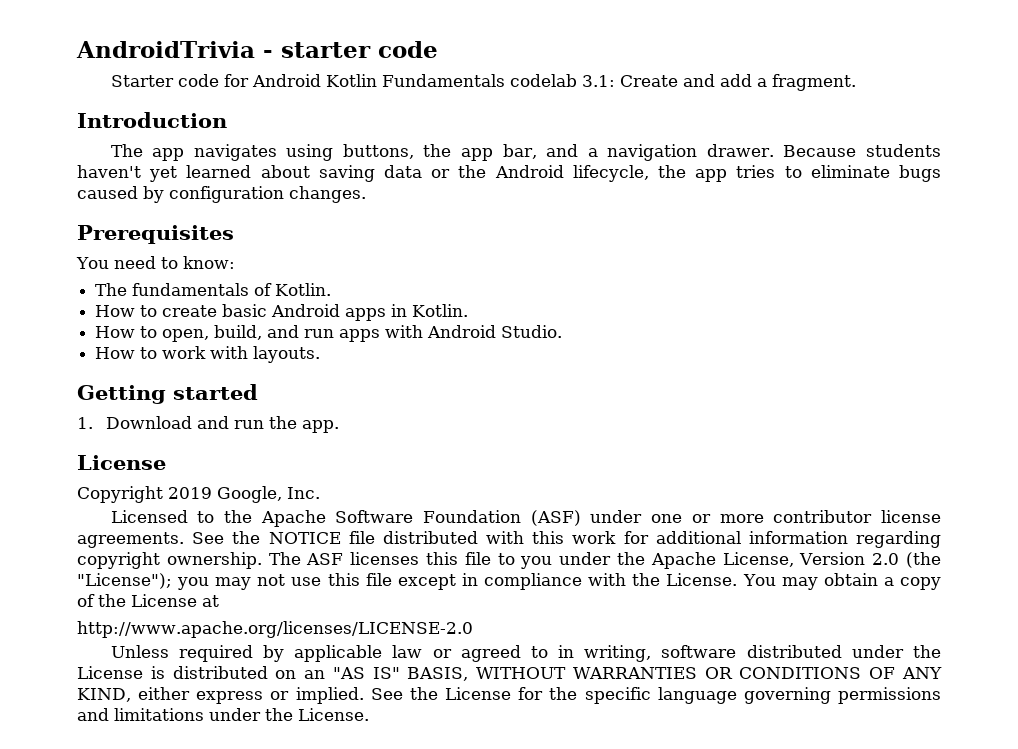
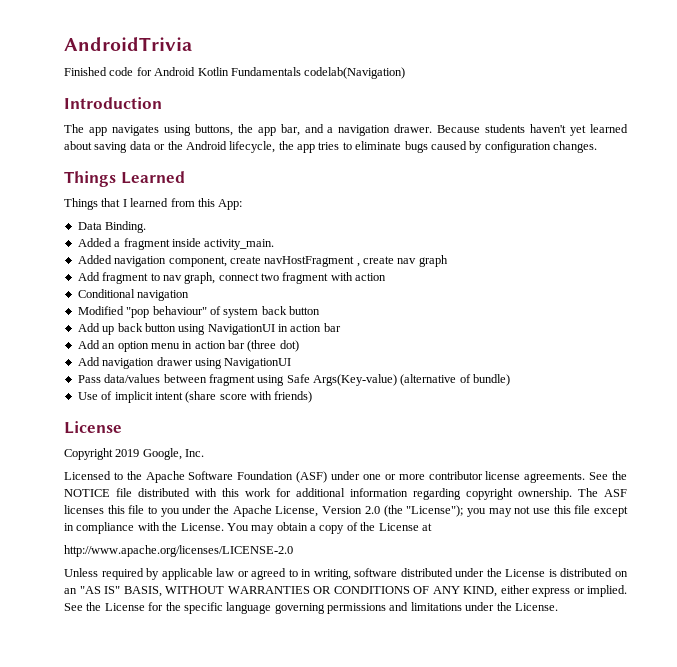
- AndroidTrivia - starter code
- Starter code for Android Kotlin Fundamentals codelab 3.1: Create and add a fragment.
+ AndroidTrivia
+ Finished code for Android Kotlin Fundamentals codelab(Navigation)
- Prerequisites
- You need to know:
- The fundamentals of Kotlin.
- How to create basic Android apps in Kotlin.
- How to open, build, and run apps with Android Studio.
- How to work with layouts.
- Getting started
- 1. Download and run the app.
+ Things Learned
+ Things that I learned from this App:
+ Data Binding.
+ Added a fragment inside activity_main.
+ Added navigation component, create navHostFragment , create nav graph
+ Add fragment to nav graph, connect two fragment with action
+ Conditional navigation
+ Modified "pop behaviour" of system back button
+ Add up back button using NavigationUI in action bar
+ Add an option menu in action bar (three dot)
+ Add navigation drawer using NavigationUI
+ Pass data/values between fragment using Safe Args(Key-value) (alternative of bundle)
+ Use of implicit intent (share score with friends)

